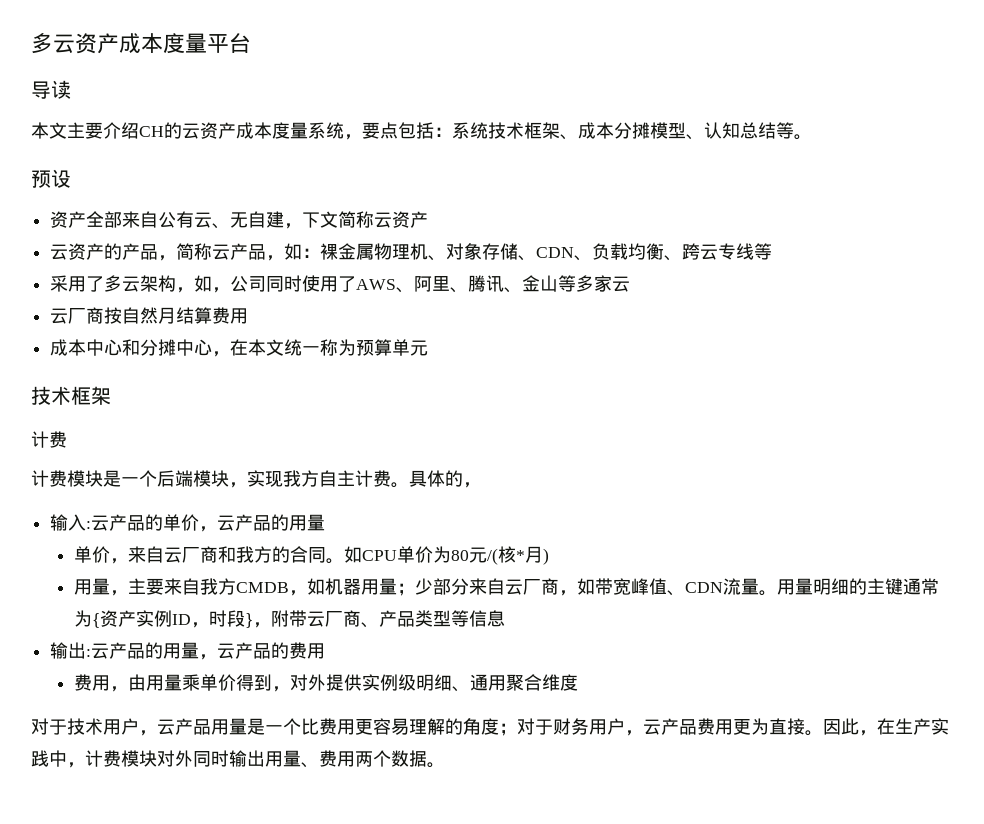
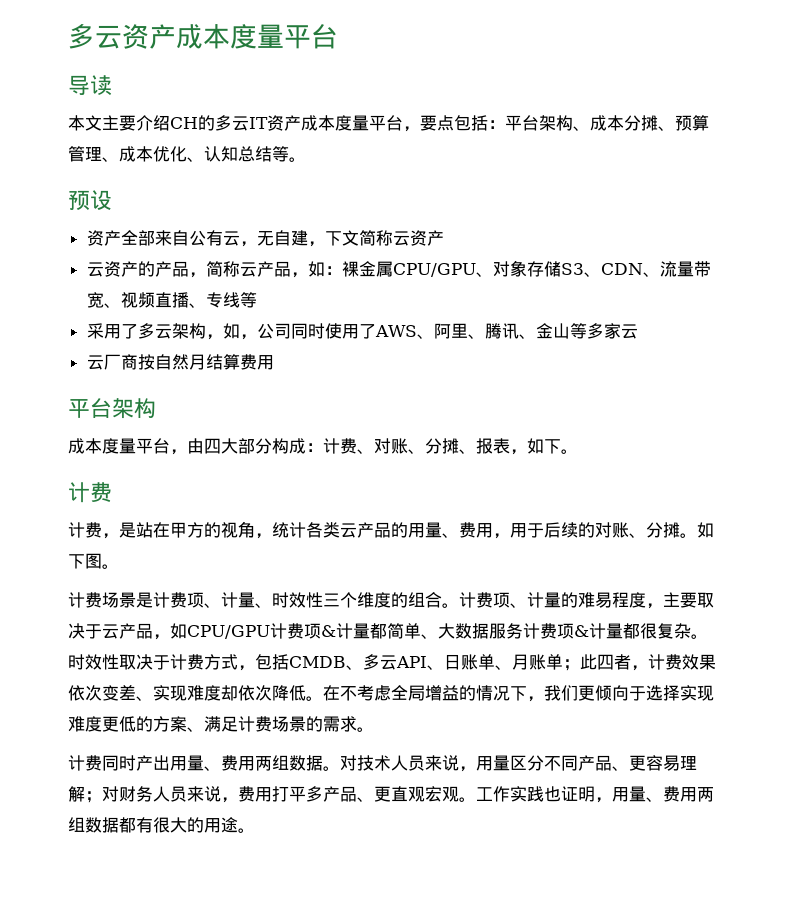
- 本文主要介绍CH的云资产成本度量系统，要点包括：系统技术框架、成本分摊模型、认知总结等。
+ 本文主要介绍CH的多云IT资产成本度量平台，要点包括：平台架构、成本分摊、预算管理、成本优化、认知总结等。
- 资产全部来自公有云、无自建，下文简称云资产
+ 资产全部来自公有云，无自建，下文简称云资产
- 云资产的产品，简称云产品，如：裸金属物理机、对象存储、CDN、负载均衡、跨云专线等
+ 云资产的产品，简称云产品，如：裸金属CPU/GPU、对象存储S3、CDN、流量带宽、视频直播、专线等
  云厂商按自然月结算费用
- 成本中心和分摊中心，在本文统一称为预算单元
- 技术框架
+ 平台架构
+ 成本度量平台，由四大部分构成：计费、对账、分摊、报表，如下。
  计费
- 计费模块是一个后端模块，实现我方自主计费。具体的，
- 输入:云产品的单价，云产品的用量
- 单价，来自云厂商和我方的合同。如CPU单价为80元/(核*月)
- 用量，主要来自我方CMDB，如机器用量；少部分来自云厂商，如带宽峰值、CDN流量。用量明细的主键通常为{资产实例ID，时段}，附带云厂商、产品类型等信息
- 输出:云产品的用量，云产品的费用
- 费用，由用量乘单价得到，对外提供实例级明细、通用聚合维度
- 对于技术用户，云产品用量是一个比费用更容易理解的角度；对于财务用户，云产品费用更为直接。因此，在生产实践中，计费模块对外同时输出用量、费用两个数据。
+ 计费，是站在甲方的视角，统计各类云产品的用量、费用，用于后续的对账、分摊。如下图。
+ 计费场景是计费项、计量、时效性三个维度的组合。计费项、计量的难易程度，主要取决于云产品，如CPU/GPU计费项&计量都简单、大数据服务计费项&计量都很复杂。时效性取决于计费方式，包括CMDB、多云API、日账单、月账单；此四者，计费效果依次变差、实现难度却依次降低。在不考虑全局增益的情况下，我们更倾向于选择实现难度更低的方案、满足计费场景的需求。
+ 计费同时产出用量、费用两组数据。对技术人员来说，用量区分不同产品、更容易理解；对财务人员来说，费用打平多产品、更直观宏观。工作实践也证明，用量、费用两组数据都有很大的用途。

